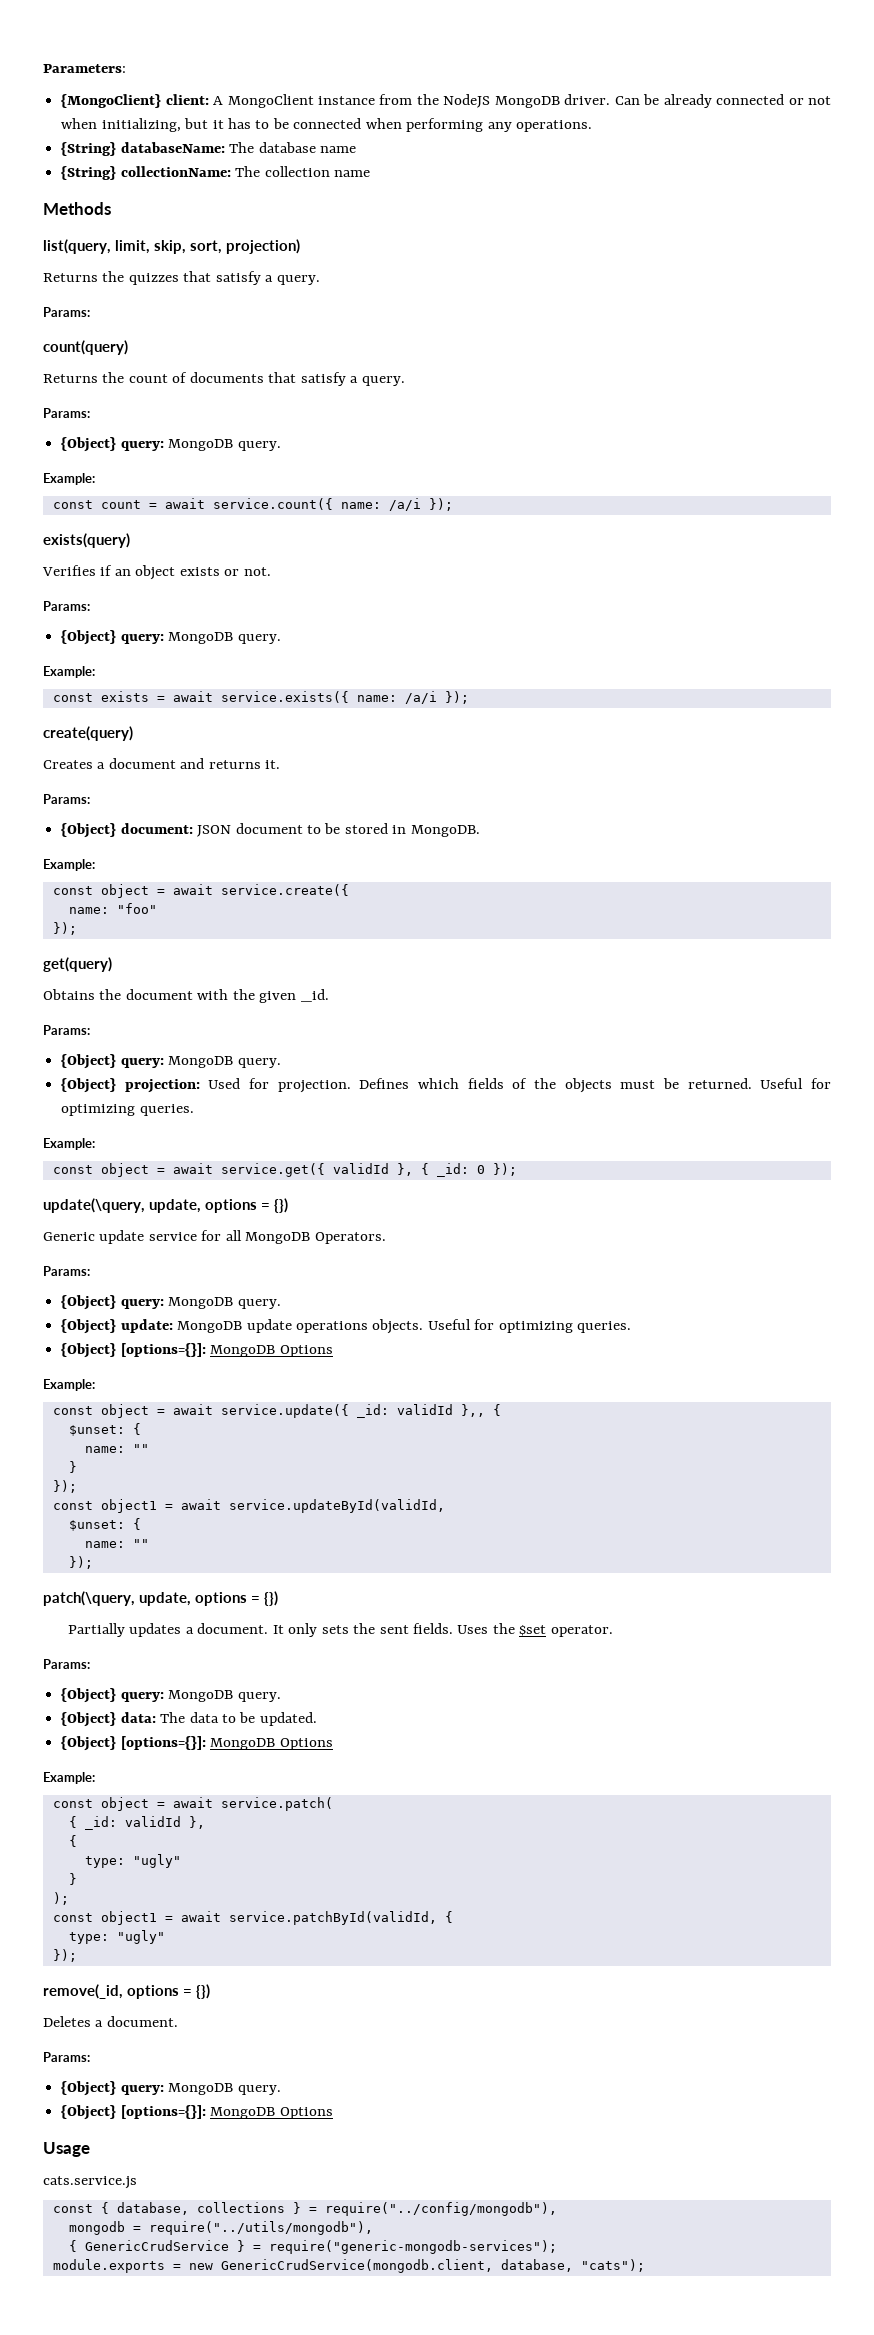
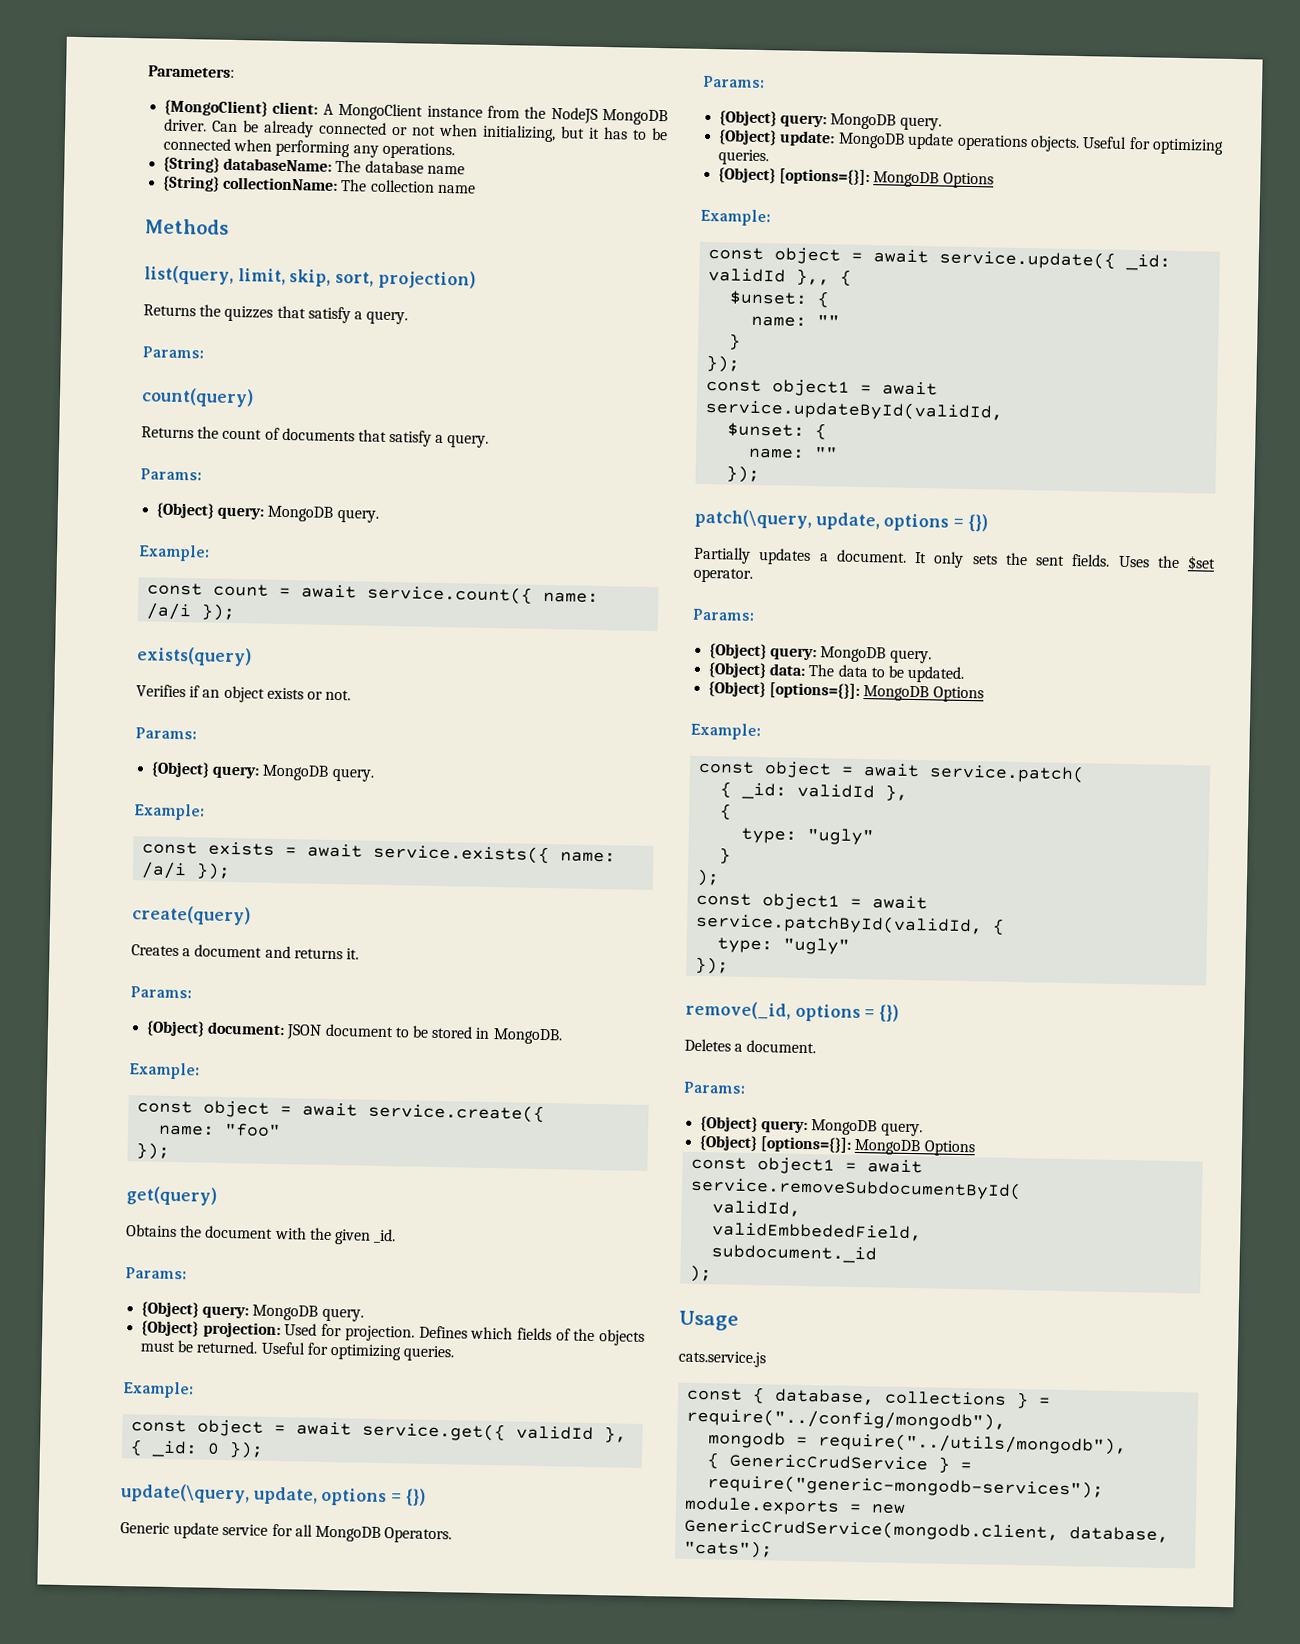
+ const object1 = await service.removeSubdocumentById(
+ validId,
+ validEmbbededField,
+ subdocument._id
+ );

